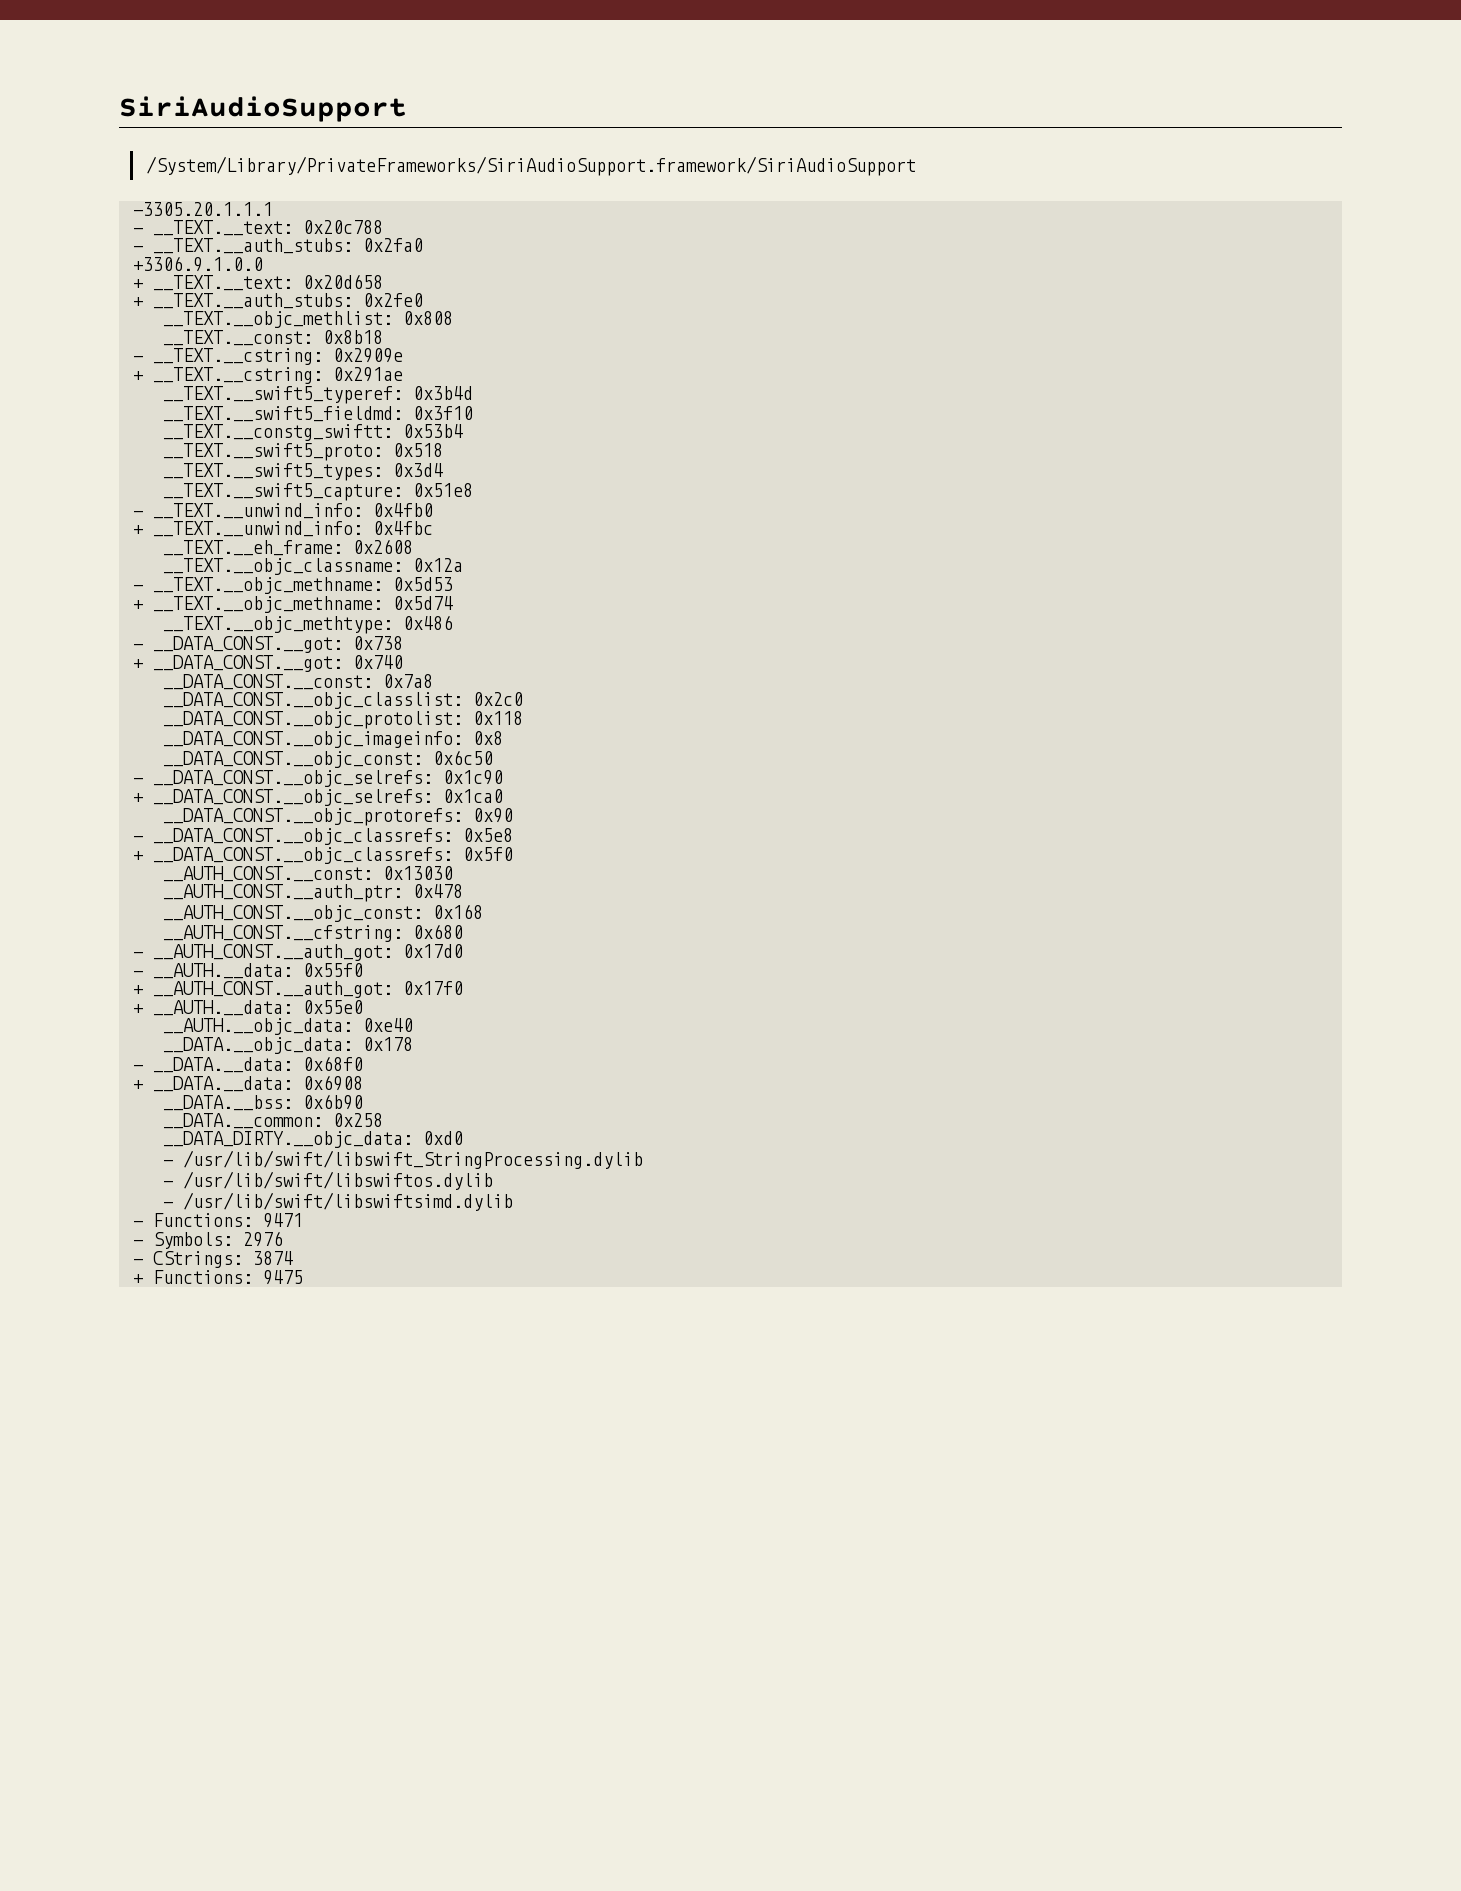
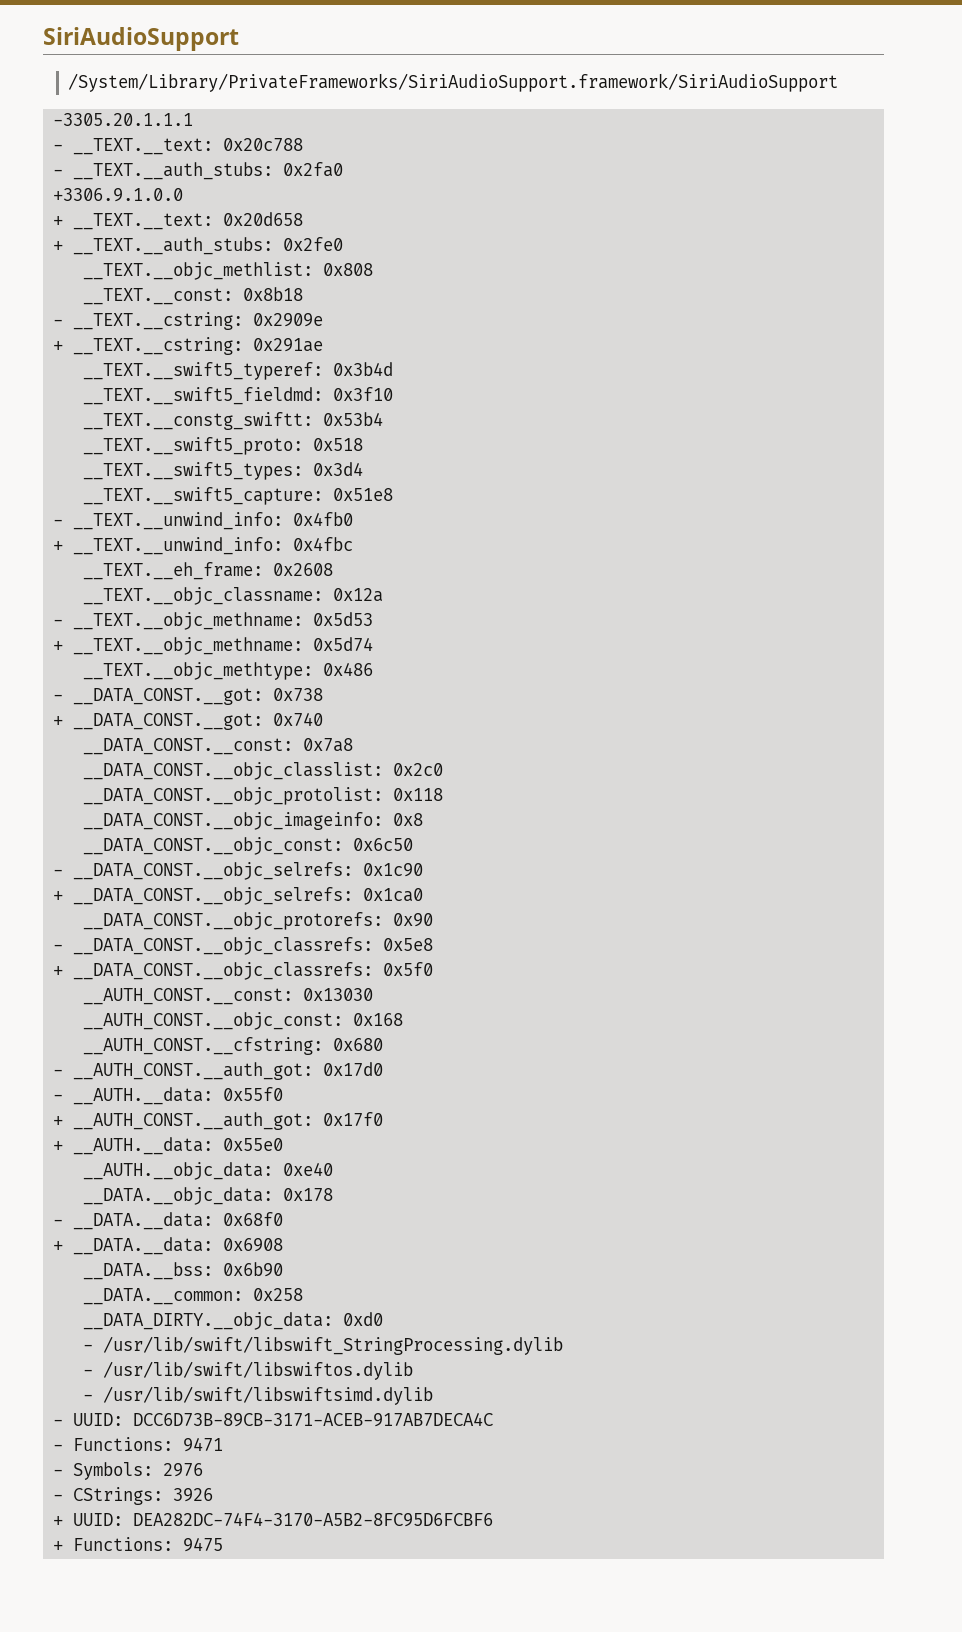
- __AUTH_CONST.__auth_ptr: 0x478
+ - UUID: DCC6D73B-89CB-3171-ACEB-917AB7DECA4C
- - CStrings: 3874
+ - CStrings: 3926
+ + UUID: DEA282DC-74F4-3170-A5B2-8FC95D6FCBF6

